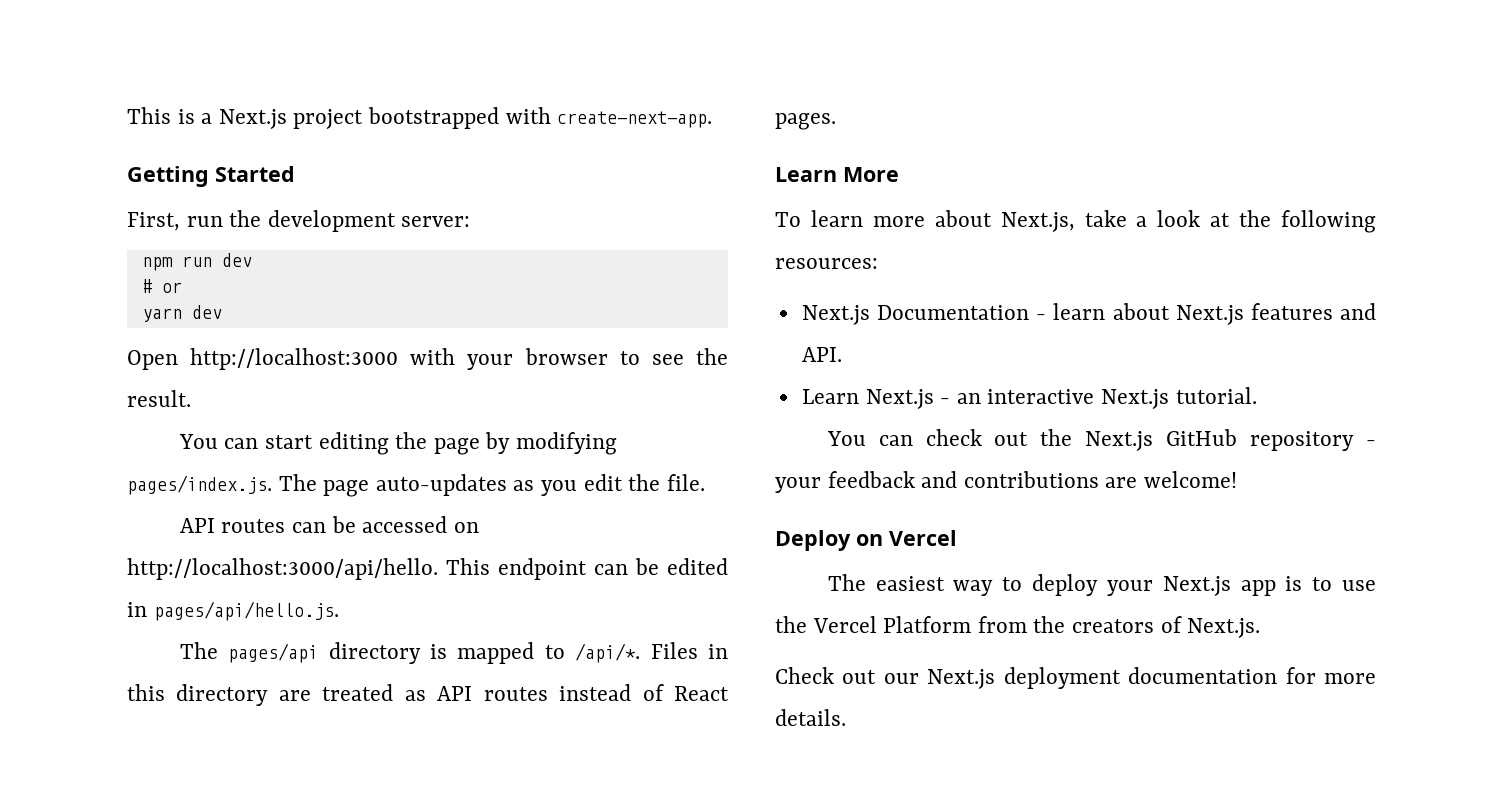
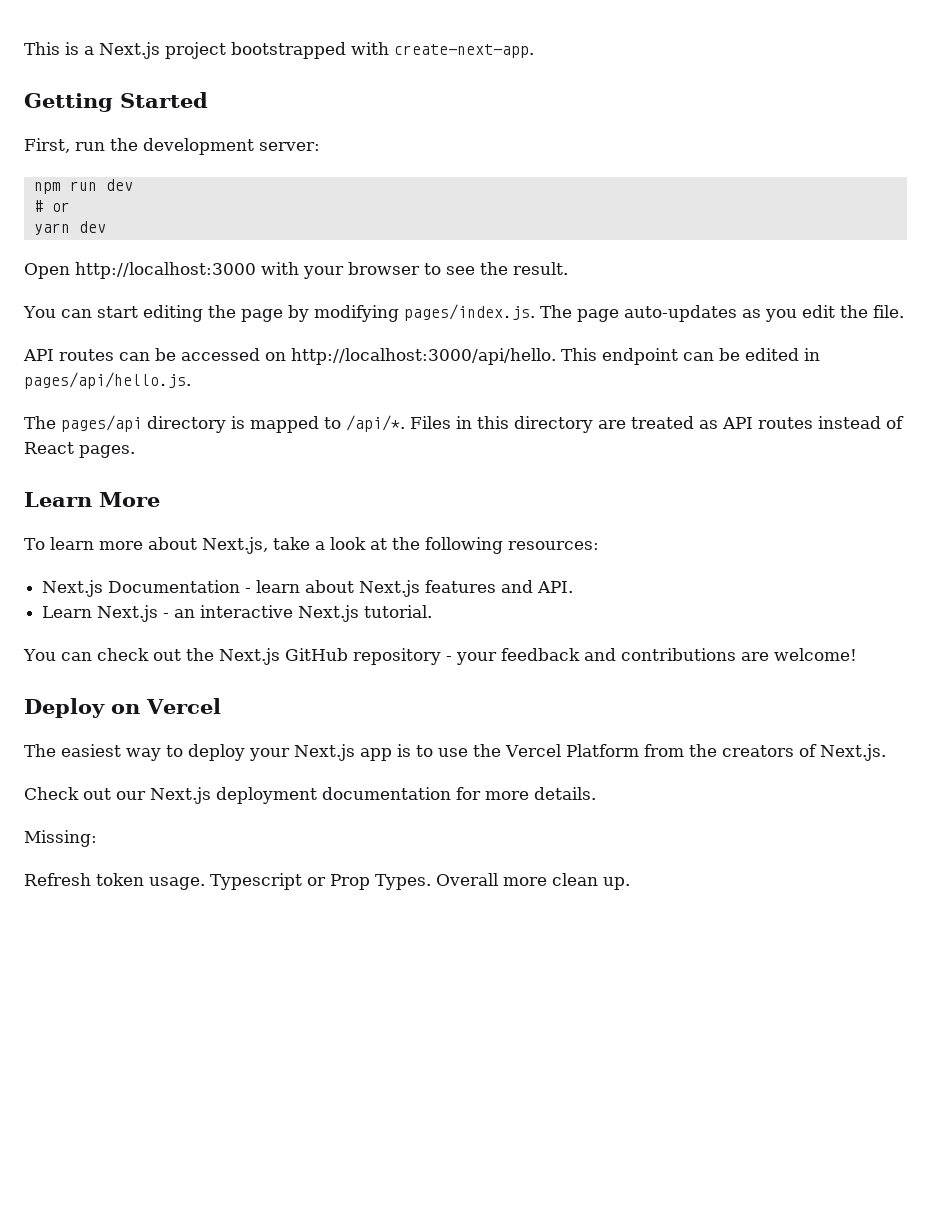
+ Missing:
+ Refresh token usage. Typescript or Prop Types. Overall more clean up.

